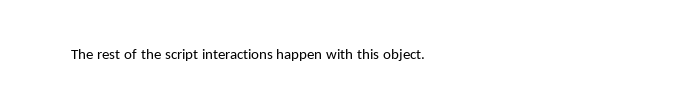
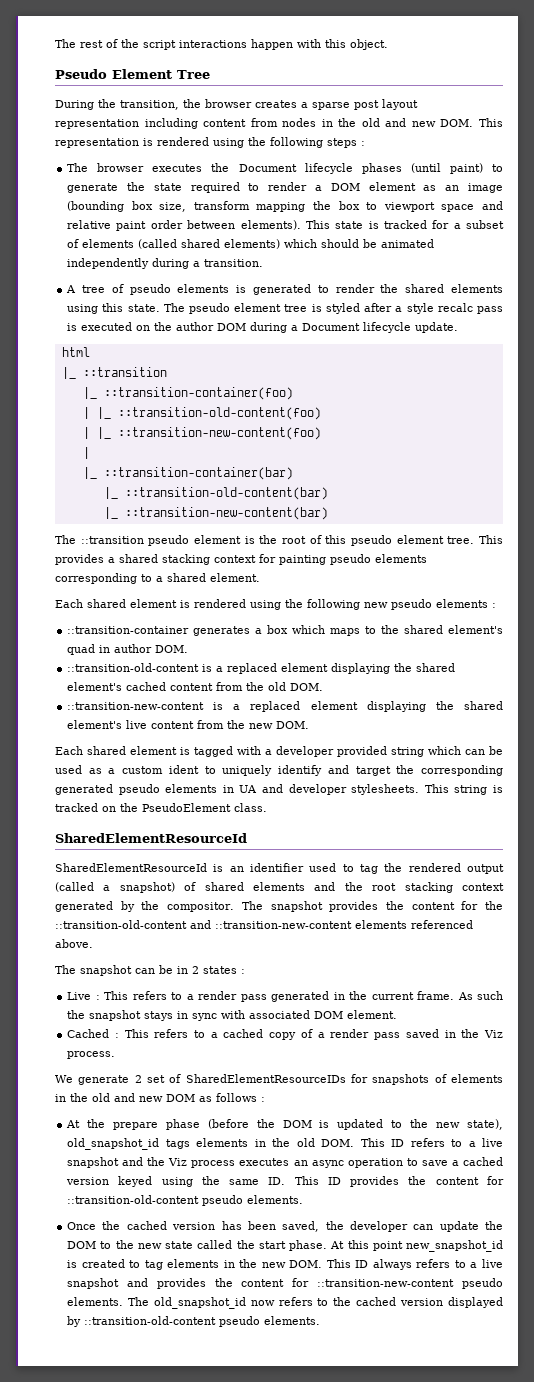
+ Pseudo Element Tree
+ During the transition, the browser creates a sparse post layout representation including content from nodes in the old and new DOM. This representation is rendered using the following steps :
+ The browser executes the Document lifecycle phases (until paint) to generate the state required to render a DOM element as an image (bounding box size, transform mapping the box to viewport space and relative paint order between elements). This state is tracked for a subset of elements (called shared elements) which should be animated independently during a transition.
+ A tree of pseudo elements is generated to render the shared elements using this state. The pseudo element tree is styled after a style recalc pass is executed on the author DOM during a Document lifecycle update.
+ html
+ |_ ::transition
+ |_ ::transition-container(foo)
+ | |_ ::transition-old-content(foo)
+ | |_ ::transition-new-content(foo)
+ |
+ |_ ::transition-container(bar)
+ |_ ::transition-old-content(bar)
+ |_ ::transition-new-content(bar)
+ The ::transition pseudo element is the root of this pseudo element tree. This provides a shared stacking context for painting pseudo elements corresponding to a shared element.
+ Each shared element is rendered using the following new pseudo elements :
+ ::transition-container generates a box which maps to the shared element's quad in author DOM.
+ ::transition-old-content is a replaced element displaying the shared element's cached content from the old DOM.
+ ::transition-new-content is a replaced element displaying the shared element's live content from the new DOM.
+ Each shared element is tagged with a developer provided string which can be used as a custom ident to uniquely identify and target the corresponding generated pseudo elements in UA and developer stylesheets. This string is tracked on the PseudoElement class.
+ SharedElementResourceId
+ SharedElementResourceId is an identifier used to tag the rendered output (called a snapshot) of shared elements and the root stacking context generated by the compositor. The snapshot provides the content for the ::transition-old-content and ::transition-new-content elements referenced above.
+ The snapshot can be in 2 states :
+ Live : This refers to a render pass generated in the current frame. As such the snapshot stays in sync with associated DOM element.
+ Cached : This refers to a cached copy of a render pass saved in the Viz process.
+ We generate 2 set of SharedElementResourceIDs for snapshots of elements in the old and new DOM as follows :
+ At the prepare phase (before the DOM is updated to the new state), old_snapshot_id tags elements in the old DOM. This ID refers to a live snapshot and the Viz process executes an async operation to save a cached version keyed using the same ID. This ID provides the content for ::transition-old-content pseudo elements.
+ Once the cached version has been saved, the developer can update the DOM to the new state called the start phase. At this point new_snapshot_id is created to tag elements in the new DOM. This ID always refers to a live snapshot and provides the content for ::transition-new-content pseudo elements. The old_snapshot_id now refers to the cached version displayed by ::transition-old-content pseudo elements.

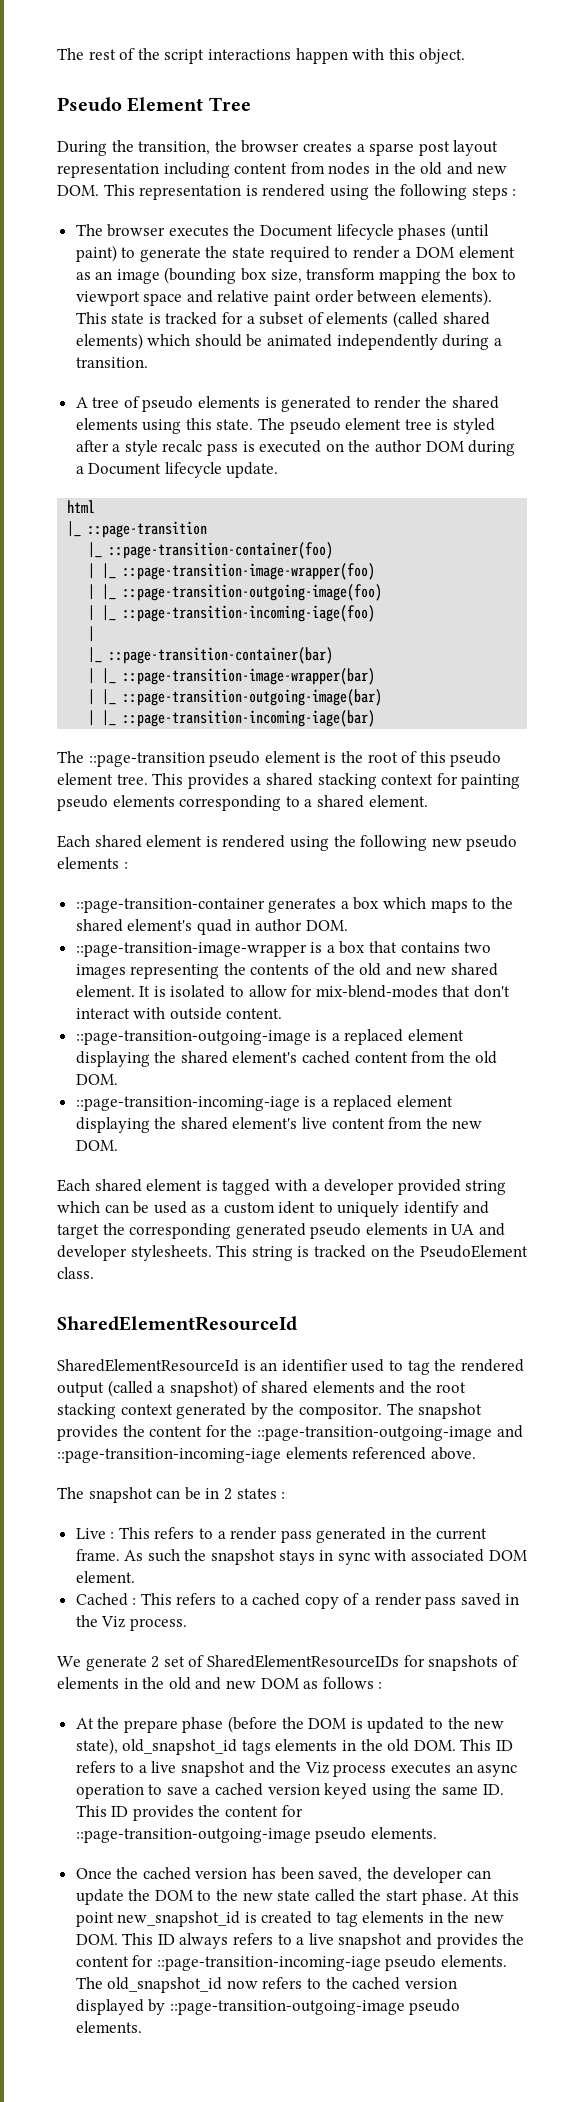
- |_ ::transition
- |_ ::transition-container(foo)
- | |_ ::transition-old-content(foo)
- | |_ ::transition-new-content(foo)
+ |_ ::page-transition
+ |_ ::page-transition-container(foo)
+ | |_ ::page-transition-image-wrapper(foo)
+ | |_ ::page-transition-outgoing-image(foo)
+ | |_ ::page-transition-incoming-iage(foo)
  |
- |_ ::transition-container(bar)
- |_ ::transition-old-content(bar)
- |_ ::transition-new-content(bar)
- The ::transition pseudo element is the root of this pseudo element tree.
+ |_ ::page-transition-container(bar)
+ | |_ ::page-transition-image-wrapper(bar)
+ | |_ ::page-transition-outgoing-image(bar)
+ | |_ ::page-transition-incoming-iage(bar)
+ The ::page-transition pseudo element is the root of this pseudo element tree.
- ::transition-container generates a box which maps to the shared element's quad in author DOM.
+ ::page-transition-container generates a box which maps to the shared element's quad in author DOM.
- ::transition-old-content is a replaced element displaying the shared element's cached content from the old DOM.
+ ::page-transition-image-wrapper is a box that contains two images representing the contents of the old and new shared element. It is isolated to allow for mix-blend-modes that don't interact with outside content.
+ ::page-transition-outgoing-image is a replaced element displaying the shared element's cached content from the old DOM.
- ::transition-new-content is a replaced element displaying the shared element's live content from the new DOM.
+ ::page-transition-incoming-iage is a replaced element displaying the shared element's live content from the new DOM.
- The snapshot provides the content for the ::transition-old-content and ::transition-new-content elements referenced above.
+ The snapshot provides the content for the ::page-transition-outgoing-image and ::page-transition-incoming-iage elements referenced above.
- At the prepare phase (before the DOM is updated to the new state), old_snapshot_id tags elements in the old DOM. This ID refers to a live snapshot and the Viz process executes an async operation to save a cached version keyed using the same ID. This ID provides the content for ::transition-old-content pseudo elements.
+ At the prepare phase (before the DOM is updated to the new state), old_snapshot_id tags elements in the old DOM. This ID refers to a live snapshot and the Viz process executes an async operation to save a cached version keyed using the same ID. This ID provides the content for ::page-transition-outgoing-image pseudo elements.
- At this point new_snapshot_id is created to tag elements in the new DOM. This ID always refers to a live snapshot and provides the content for ::transition-new-content pseudo elements.
+ At this point new_snapshot_id is created to tag elements in the new DOM. This ID always refers to a live snapshot and provides the content for ::page-transition-incoming-iage pseudo elements.
- The old_snapshot_id now refers to the cached version displayed by ::transition-old-content pseudo elements.
+ The old_snapshot_id now refers to the cached version displayed by ::page-transition-outgoing-image pseudo elements.

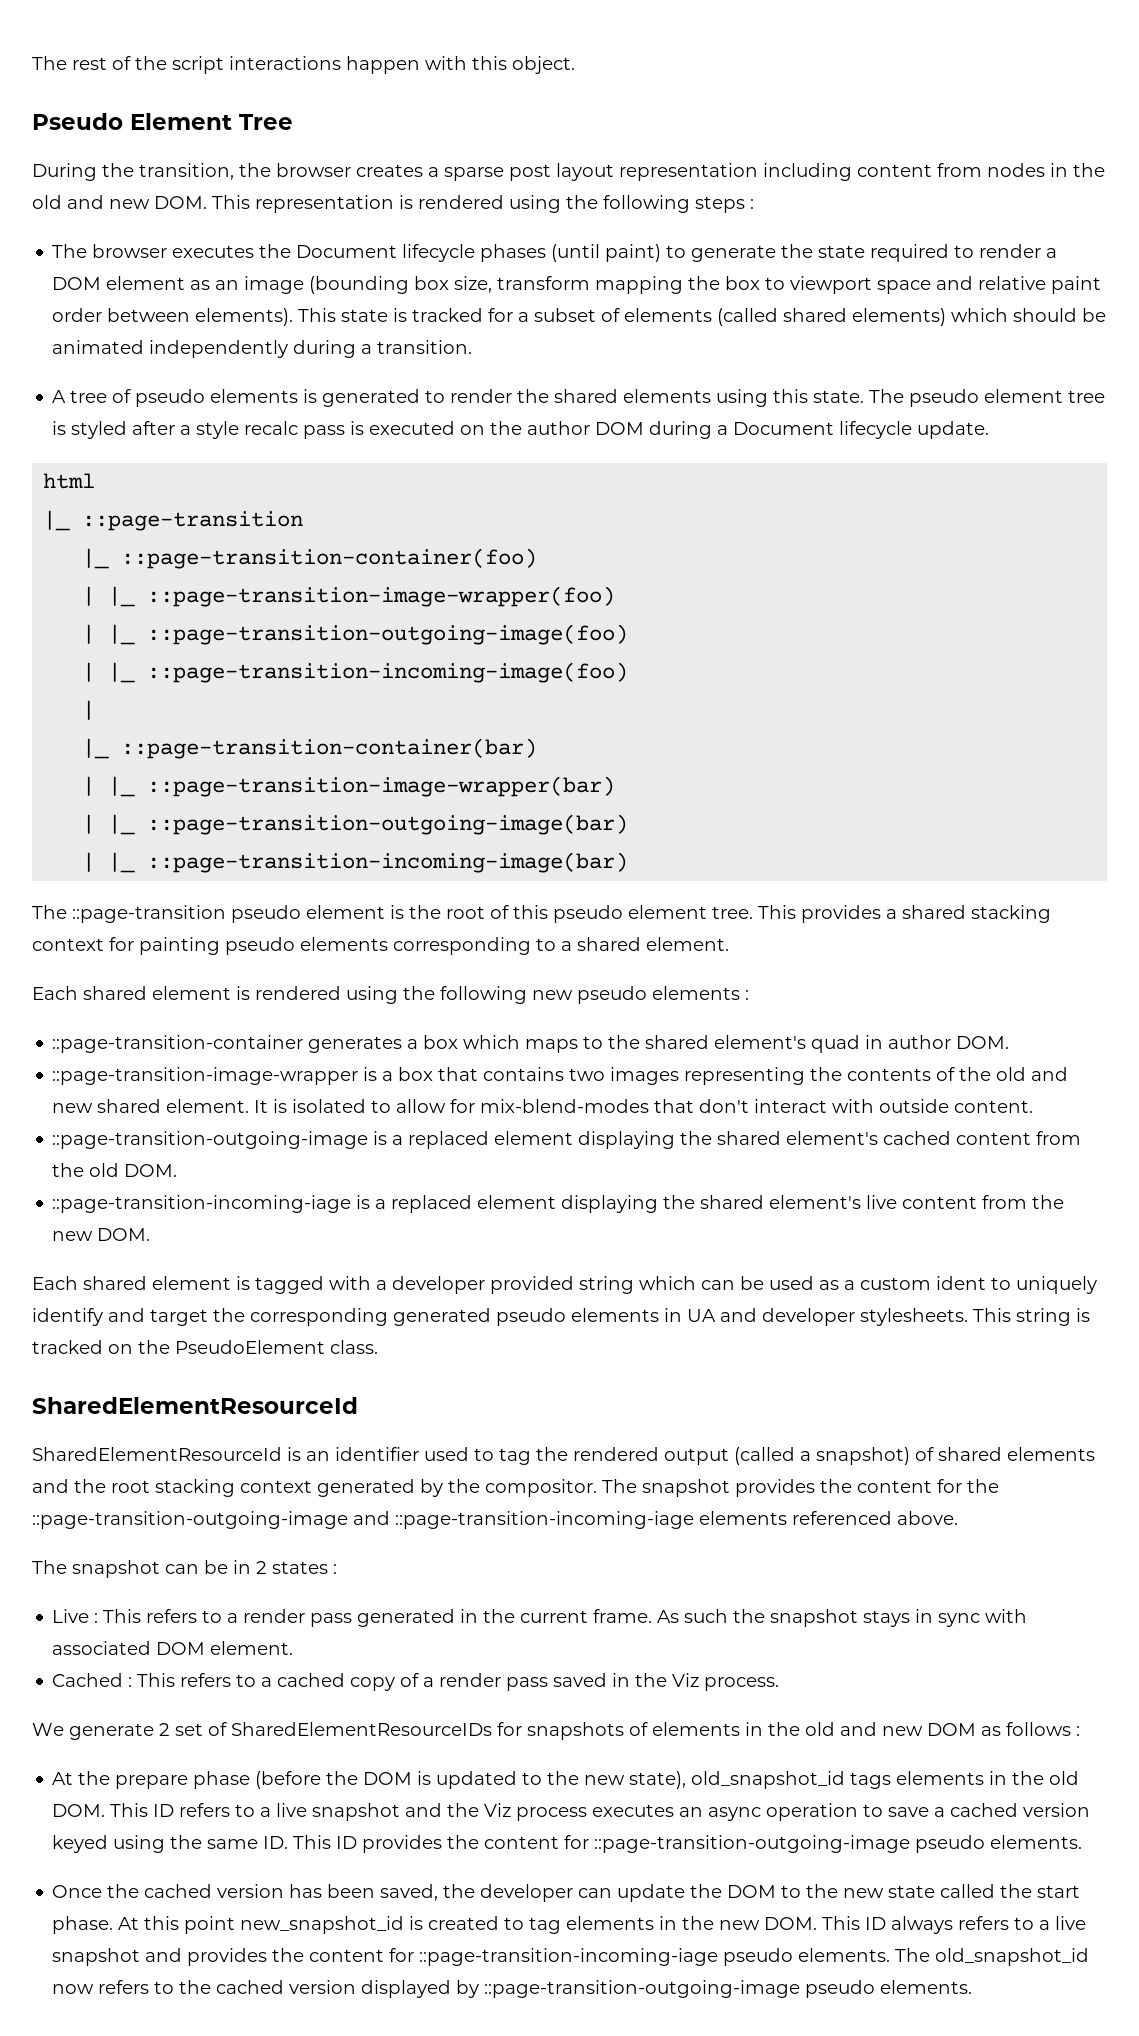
- | |_ ::page-transition-incoming-iage(foo)
+ | |_ ::page-transition-incoming-image(foo)
- | |_ ::page-transition-incoming-iage(bar)
+ | |_ ::page-transition-incoming-image(bar)

